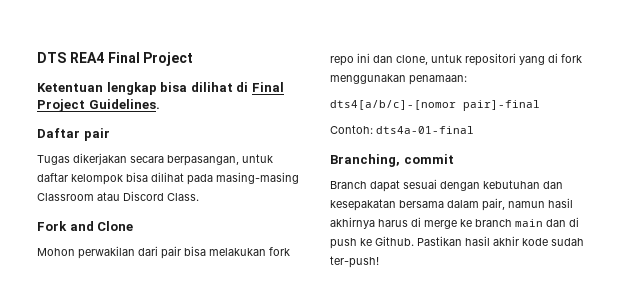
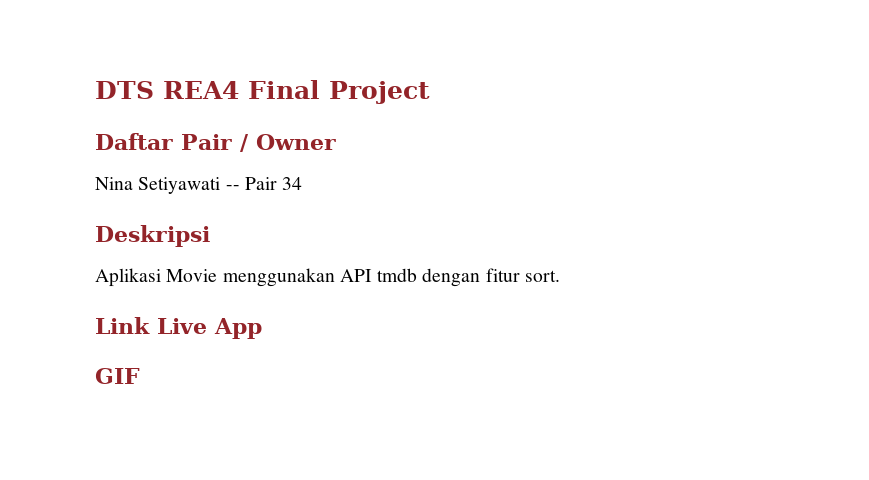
- Ketentuan lengkap bisa dilihat di Final Project Guidelines.
- Daftar pair
- Tugas dikerjakan secara berpasangan, untuk daftar kelompok bisa dilihat pada masing-masing Classroom atau Discord Class.
- Fork and Clone
- Mohon perwakilan dari pair bisa melakukan fork repo ini dan clone, untuk repositori yang di fork menggunakan penamaan:
- dts4[a/b/c]-[nomor pair]-final
- Contoh: dts4a-01-final
- Branching, commit
- Branch dapat sesuai dengan kebutuhan dan kesepakatan bersama dalam pair, namun hasil akhirnya harus di merge ke branch main dan di push ke Github. Pastikan hasil akhir kode sudah ter-push!
+ Daftar Pair / Owner
+ Nina Setiyawati -- Pair 34
+ Deskripsi
+ Aplikasi Movie menggunakan API tmdb dengan fitur sort.
+ Link Live App
+ GIF

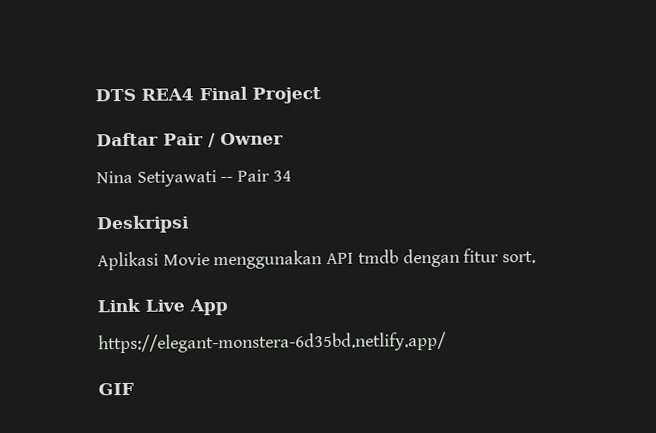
+ https://elegant-monstera-6d35bd.netlify.app/

